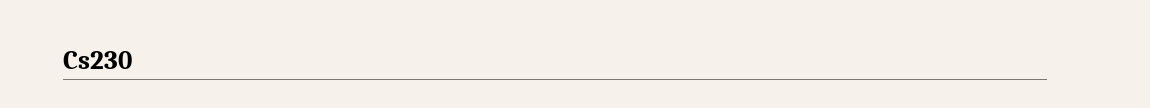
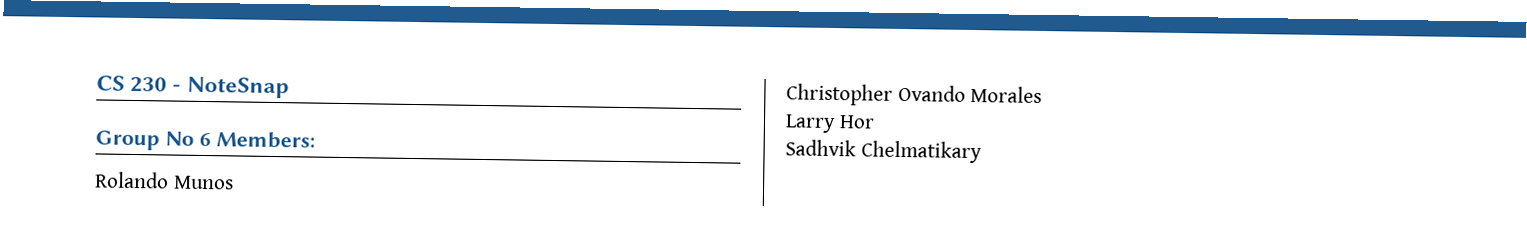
- Cs230
+ CS 230 - NoteSnap
+ Group No 6 Members:
+ Rolando Munos
+ Christopher Ovando Morales
+ Larry Hor
+ Sadhvik Chelmatikary

